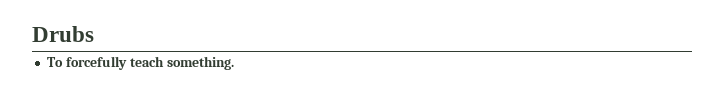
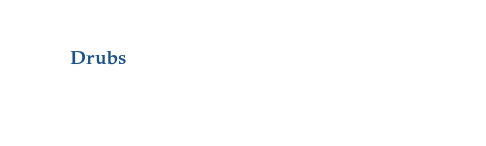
- To forcefully teach something.

